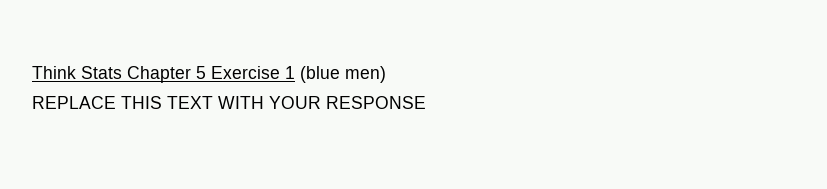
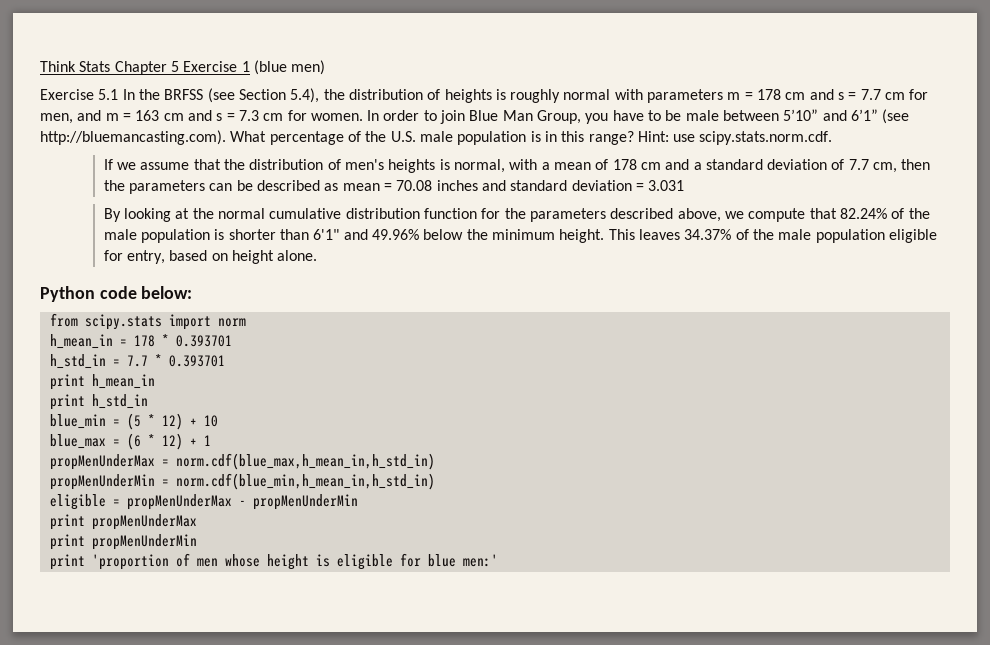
- REPLACE THIS TEXT WITH YOUR RESPONSE
+ Exercise 5.1 In the BRFSS (see Section 5.4), the distribution of heights is roughly normal with parameters m = 178 cm and s = 7.7 cm for men, and m = 163 cm and s = 7.3 cm for women. In order to join Blue Man Group, you have to be male between 5’10” and 6’1” (see http://bluemancasting.com). What percentage of the U.S. male population is in this range? Hint: use scipy.stats.norm.cdf.
+ If we assume that the distribution of men's heights is normal, with a mean of 178 cm and a standard deviation of 7.7 cm, then the parameters can be described as mean = 70.08 inches and standard deviation = 3.031
+ By looking at the normal cumulative distribution function for the parameters described above, we compute that 82.24% of the male population is shorter than 6'1" and 49.96% below the minimum height. This leaves 34.37% of the male population eligible for entry, based on height alone.
+ Python code below:
+ from scipy.stats import norm
+ h_mean_in = 178 * 0.393701
+ h_std_in = 7.7 * 0.393701
+ print h_mean_in
+ print h_std_in
+ blue_min = (5 * 12) + 10
+ blue_max = (6 * 12) + 1
+ propMenUnderMax = norm.cdf(blue_max,h_mean_in,h_std_in)
+ propMenUnderMin = norm.cdf(blue_min,h_mean_in,h_std_in)
+ eligible = propMenUnderMax - propMenUnderMin
+ print propMenUnderMax
+ print propMenUnderMin
+ print 'proportion of men whose height is eligible for blue men:'

